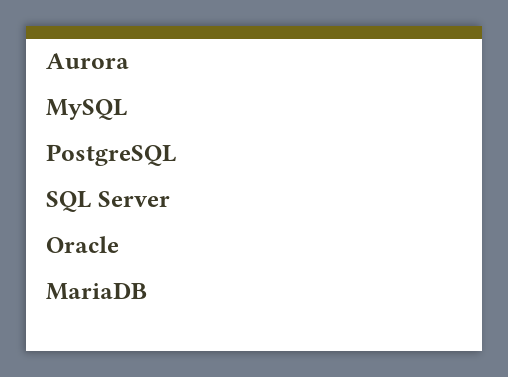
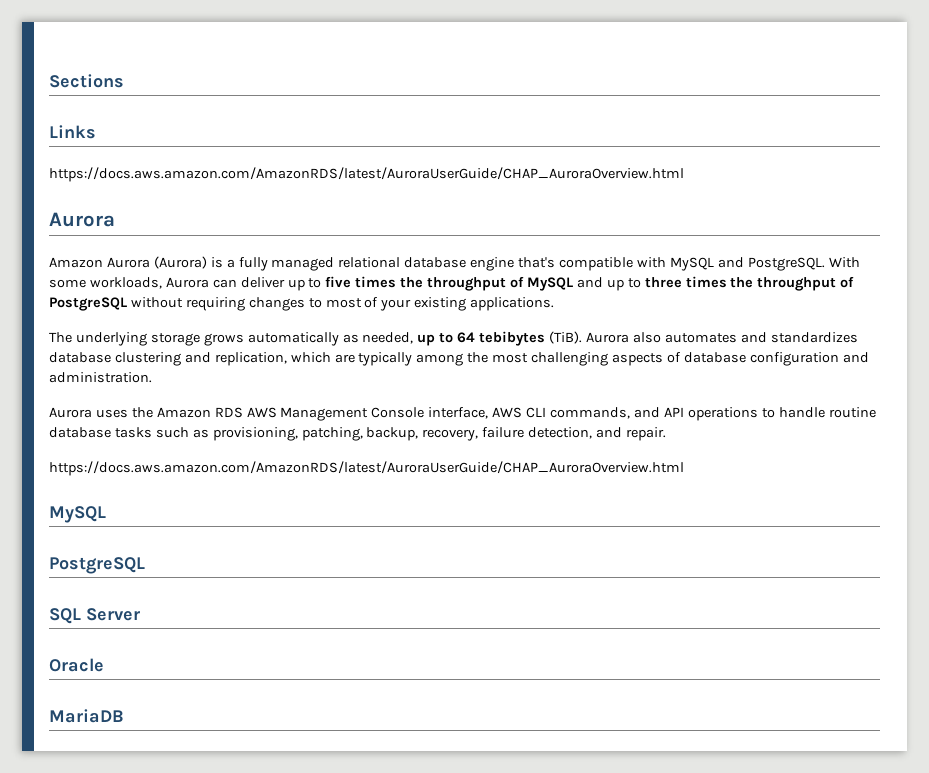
+ Sections
+ Links
+ https://docs.aws.amazon.com/AmazonRDS/latest/AuroraUserGuide/CHAP_AuroraOverview.html
  Aurora
+ Amazon Aurora (Aurora) is a fully managed relational database engine that's compatible with MySQL and PostgreSQL. With some workloads, Aurora can deliver up to five times the throughput of MySQL and up to three times the throughput of PostgreSQL without requiring changes to most of your existing applications.
+ The underlying storage grows automatically as needed, up to 64 tebibytes (TiB). Aurora also automates and standardizes database clustering and replication, which are typically among the most challenging aspects of database configuration and administration.
+ Aurora uses the Amazon RDS AWS Management Console interface, AWS CLI commands, and API operations to handle routine database tasks such as provisioning, patching, backup, recovery, failure detection, and repair.
+ https://docs.aws.amazon.com/AmazonRDS/latest/AuroraUserGuide/CHAP_AuroraOverview.html

